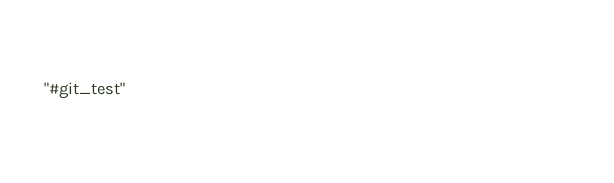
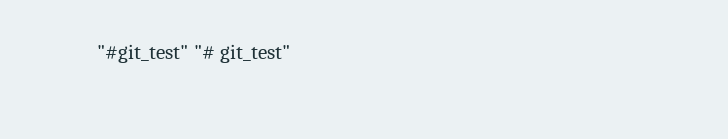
- "#git_test"
+ "#git_test" "# git_test"

